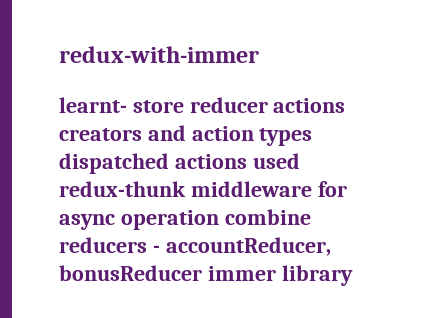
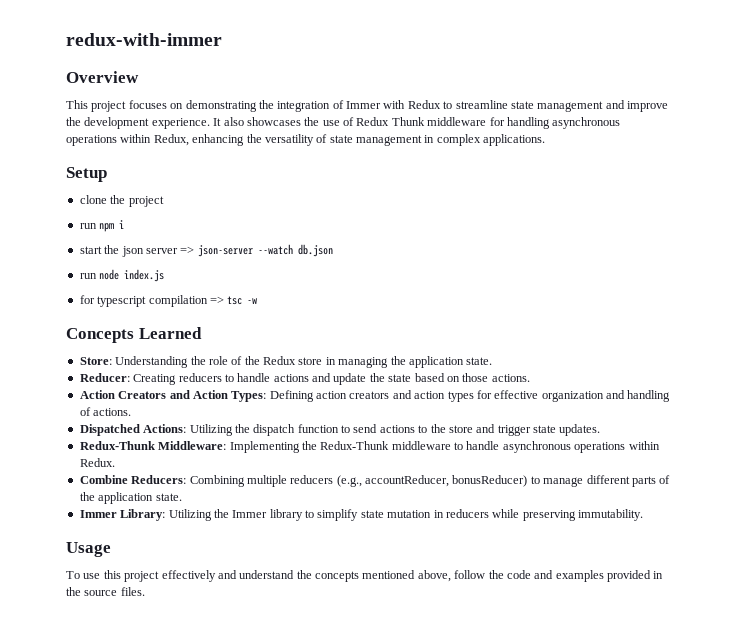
- learnt- store reducer actions creators and action types dispatched actions used redux-thunk middleware for async operation combine reducers - accountReducer, bonusReducer immer library
+ Overview
+ This project focuses on demonstrating the integration of Immer with Redux to streamline state management and improve the development experience. It also showcases the use of Redux Thunk middleware for handling asynchronous operations within Redux, enhancing the versatility of state management in complex applications.
+ Setup
+ clone the project
+ run npm i
+ start the json server => json-server --watch db.json
+ run node index.js
+ for typescript compilation => tsc -w
+ Concepts Learned
+ Store: Understanding the role of the Redux store in managing the application state.
+ Reducer: Creating reducers to handle actions and update the state based on those actions.
+ Action Creators and Action Types: Defining action creators and action types for effective organization and handling of actions.
+ Dispatched Actions: Utilizing the dispatch function to send actions to the store and trigger state updates.
+ Redux-Thunk Middleware: Implementing the Redux-Thunk middleware to handle asynchronous operations within Redux.
+ Combine Reducers: Combining multiple reducers (e.g., accountReducer, bonusReducer) to manage different parts of the application state.
+ Immer Library: Utilizing the Immer library to simplify state mutation in reducers while preserving immutability.
+ Usage
+ To use this project effectively and understand the concepts mentioned above, follow the code and examples provided in the source files.

